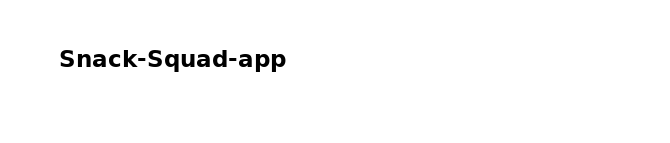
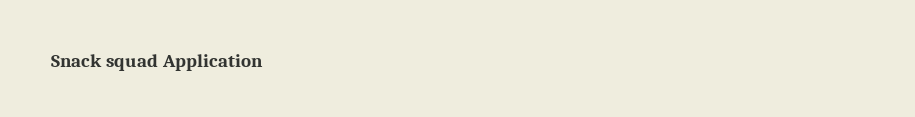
- Snack-Squad-app
+ Snack squad Application

